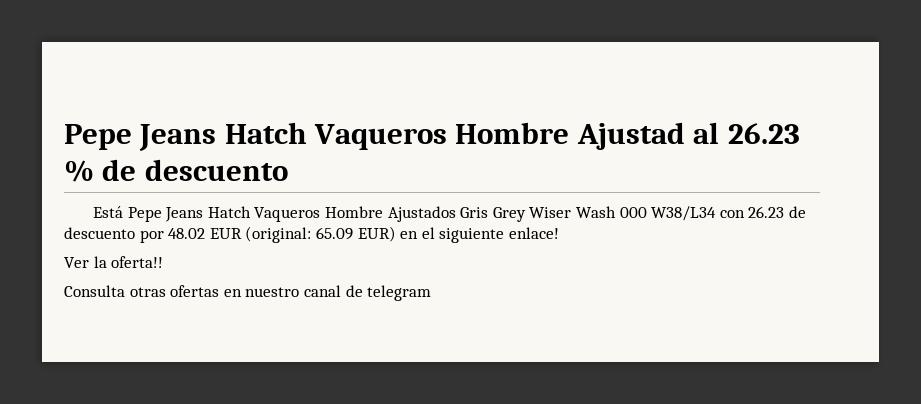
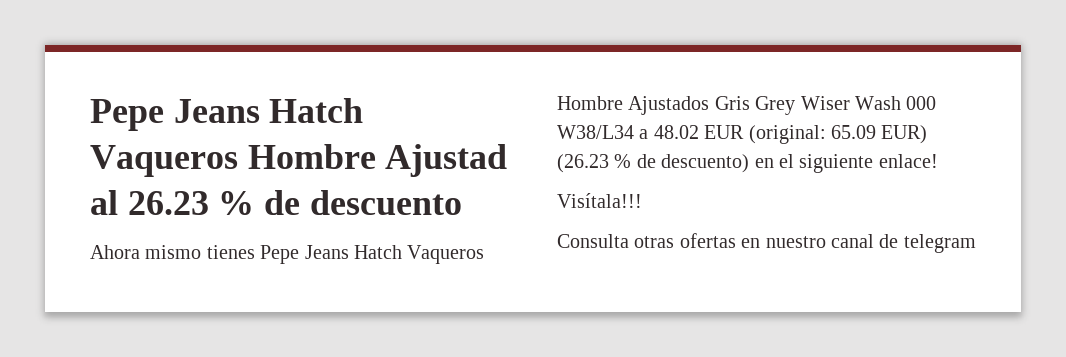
- Está Pepe Jeans Hatch Vaqueros Hombre Ajustados Gris Grey Wiser Wash 000 W38/L34 con 26.23 de descuento por 48.02 EUR (original: 65.09 EUR) en el siguiente enlace!
+ Ahora mismo tienes Pepe Jeans Hatch Vaqueros Hombre Ajustados Gris Grey Wiser Wash 000 W38/L34 a 48.02 EUR (original: 65.09 EUR) (26.23 % de descuento) en el siguiente enlace!
- Ver la oferta!!
+ Visítala!!!

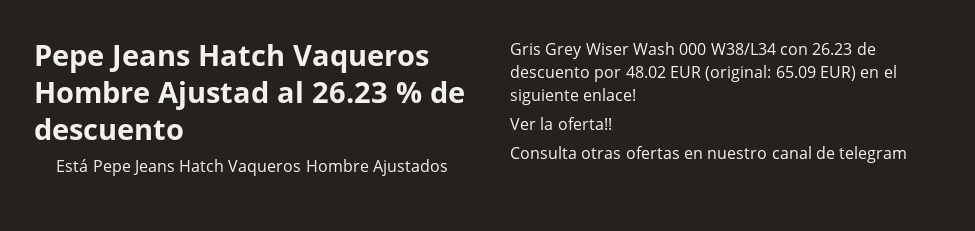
- Ahora mismo tienes Pepe Jeans Hatch Vaqueros Hombre Ajustados Gris Grey Wiser Wash 000 W38/L34 a 48.02 EUR (original: 65.09 EUR) (26.23 % de descuento) en el siguiente enlace!
+ Está Pepe Jeans Hatch Vaqueros Hombre Ajustados Gris Grey Wiser Wash 000 W38/L34 con 26.23 de descuento por 48.02 EUR (original: 65.09 EUR) en el siguiente enlace!
- Visítala!!!
+ Ver la oferta!!

